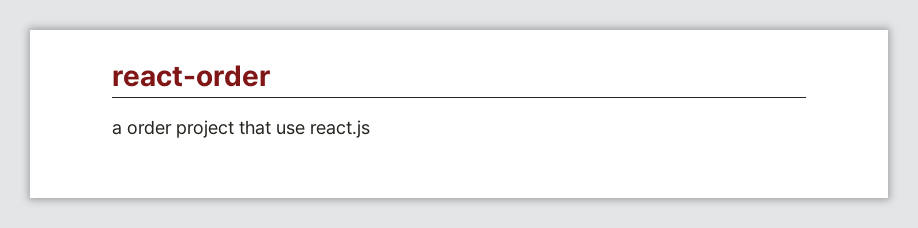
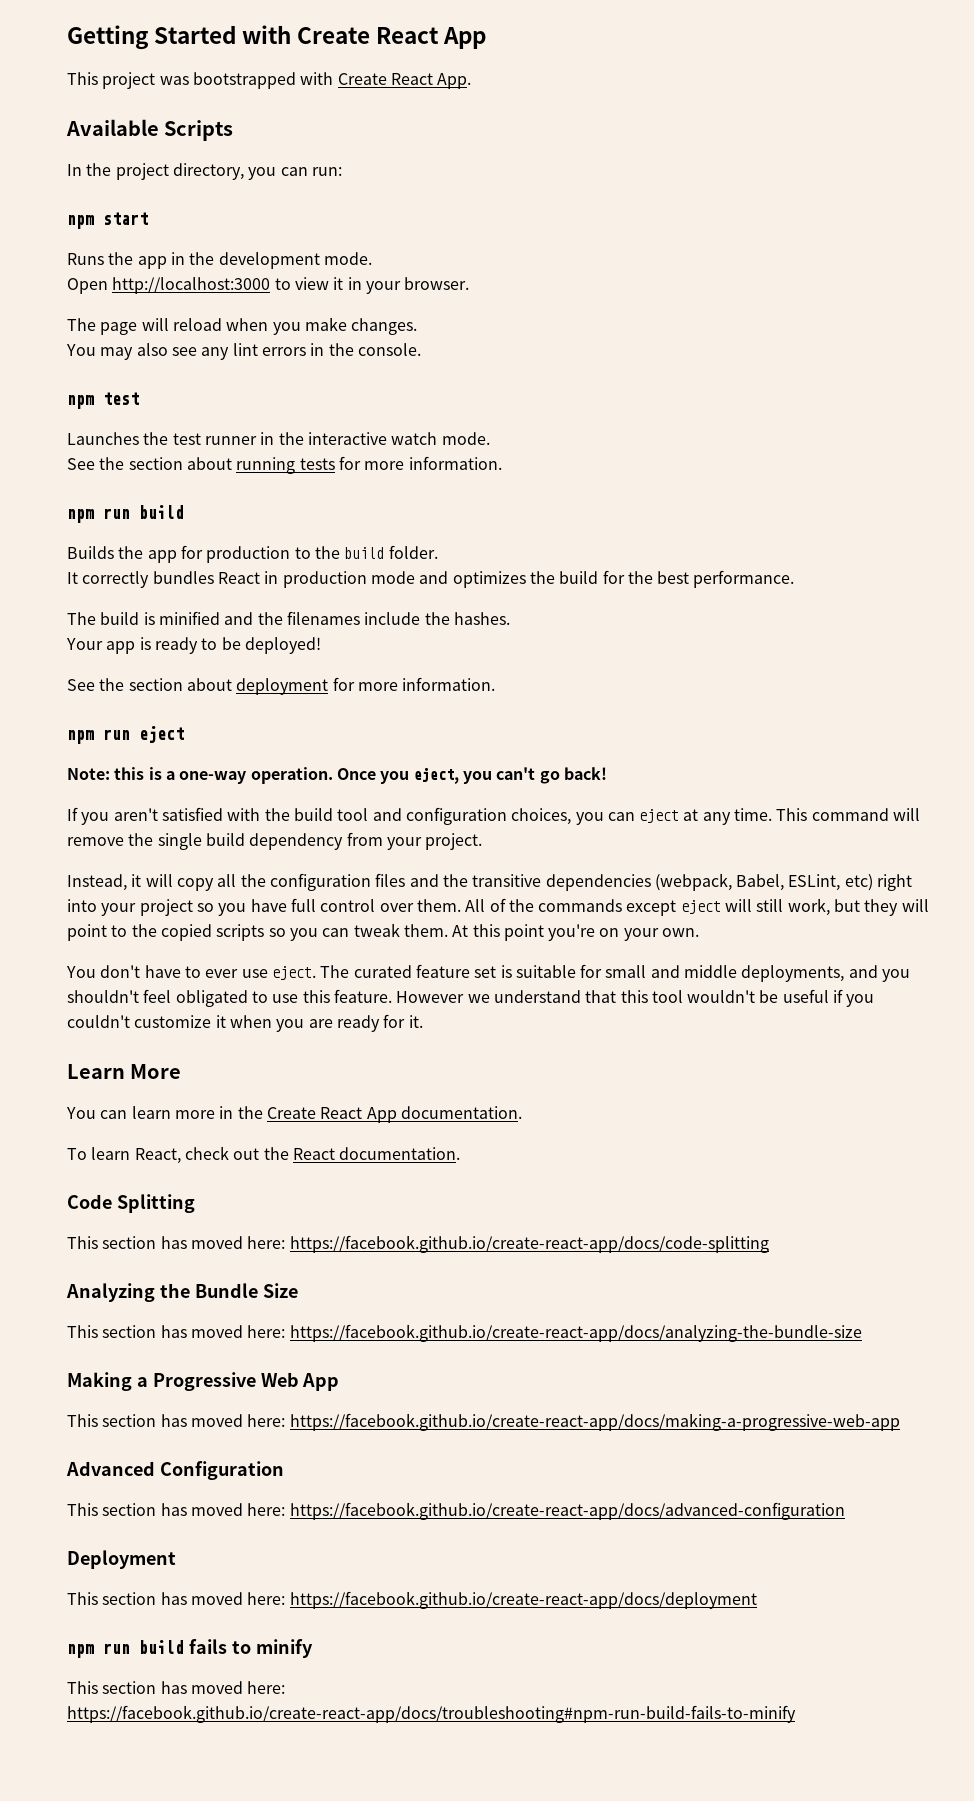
- react-order
- a order project that use react.js
+ Getting Started with Create React App
+ This project was bootstrapped with Create React App.
+ Available Scripts
+ In the project directory, you can run:
+ npm start
+ Runs the app in the development mode.
+ Open http://localhost:3000 to view it in your browser.
+ The page will reload when you make changes.
+ You may also see any lint errors in the console.
+ npm test
+ Launches the test runner in the interactive watch mode.
+ See the section about running tests for more information.
+ npm run build
+ Builds the app for production to the build folder.
+ It correctly bundles React in production mode and optimizes the build for the best performance.
+ The build is minified and the filenames include the hashes.
+ Your app is ready to be deployed!
+ See the section about deployment for more information.
+ npm run eject
+ Note: this is a one-way operation. Once you eject, you can't go back!
+ If you aren't satisfied with the build tool and configuration choices, you can eject at any time. This command will remove the single build dependency from your project.
+ Instead, it will copy all the configuration files and the transitive dependencies (webpack, Babel, ESLint, etc) right into your project so you have full control over them. All of the commands except eject will still work, but they will point to the copied scripts so you can tweak them. At this point you're on your own.
+ You don't have to ever use eject. The curated feature set is suitable for small and middle deployments, and you shouldn't feel obligated to use this feature. However we understand that this tool wouldn't be useful if you couldn't customize it when you are ready for it.
+ Learn More
+ You can learn more in the Create React App documentation.
+ To learn React, check out the React documentation.
+ Code Splitting
+ This section has moved here: https://facebook.github.io/create-react-app/docs/code-splitting
+ Analyzing the Bundle Size
+ This section has moved here: https://facebook.github.io/create-react-app/docs/analyzing-the-bundle-size
+ Making a Progressive Web App
+ This section has moved here: https://facebook.github.io/create-react-app/docs/making-a-progressive-web-app
+ Advanced Configuration
+ This section has moved here: https://facebook.github.io/create-react-app/docs/advanced-configuration
+ Deployment
+ This section has moved here: https://facebook.github.io/create-react-app/docs/deployment
+ npm run build fails to minify
+ This section has moved here: https://facebook.github.io/create-react-app/docs/troubleshooting#npm-run-build-fails-to-minify

